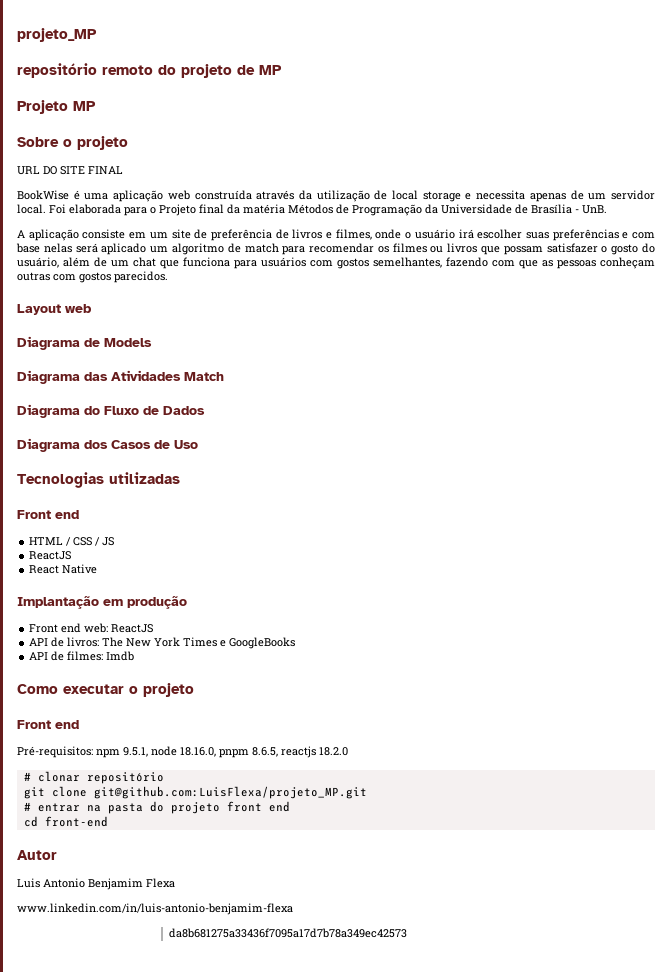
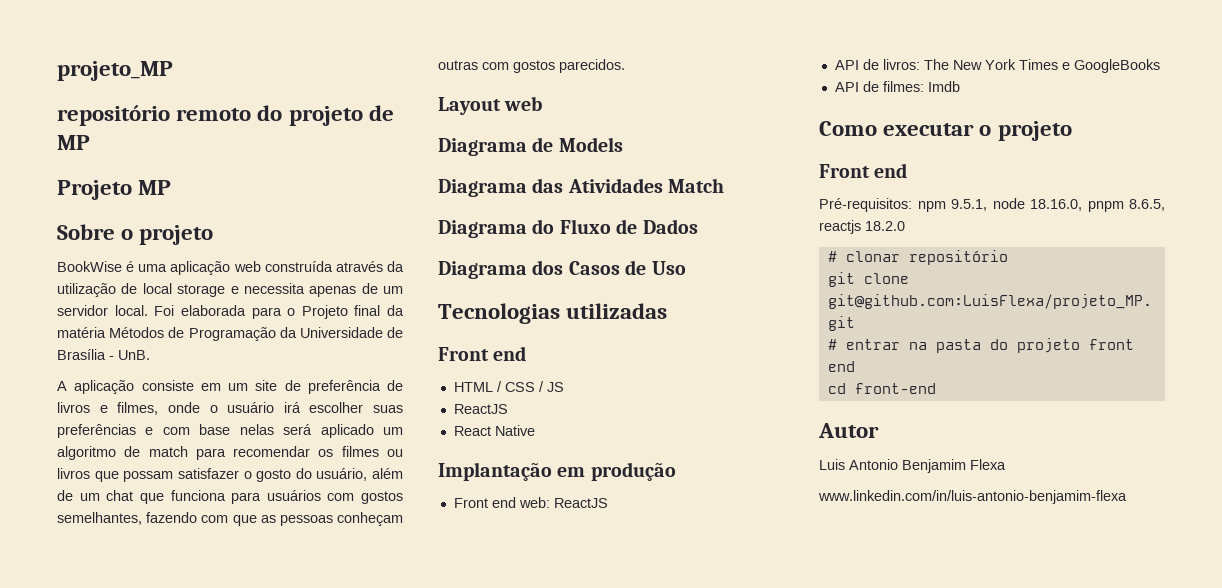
- URL DO SITE FINAL
- da8b681275a33436f7095a17d7b78a349ec42573

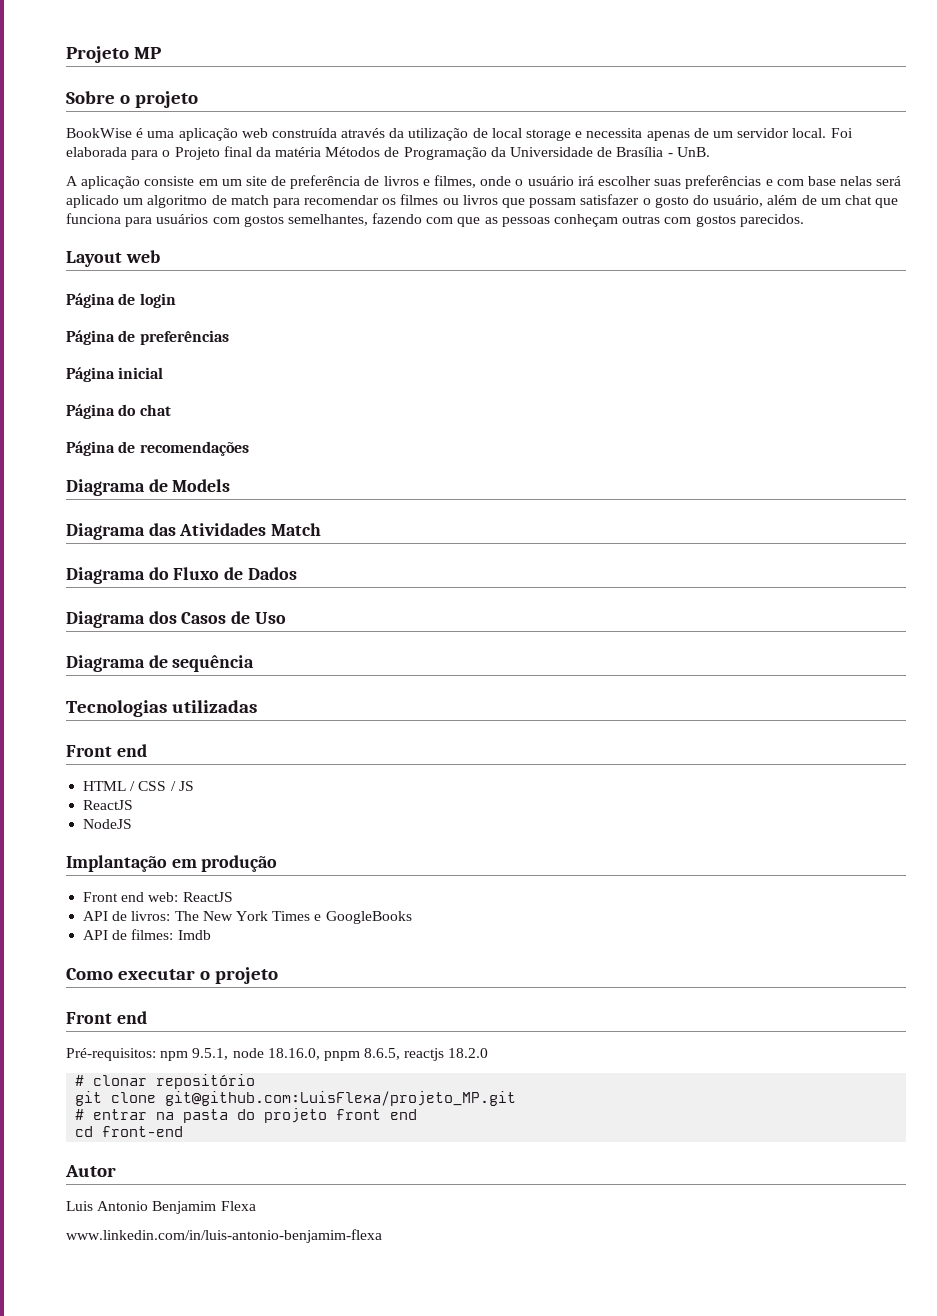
- projeto_MP
- repositório remoto do projeto de MP
+ Página de login
+ Página de preferências
+ Página inicial
+ Página do chat
+ Página de recomendações
+ Diagrama de sequência
- React Native
+ NodeJS

